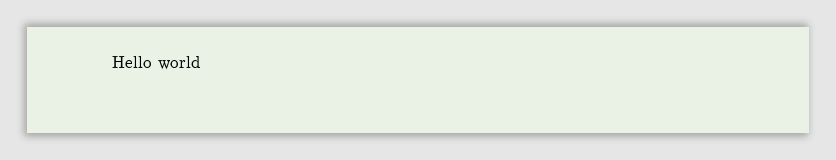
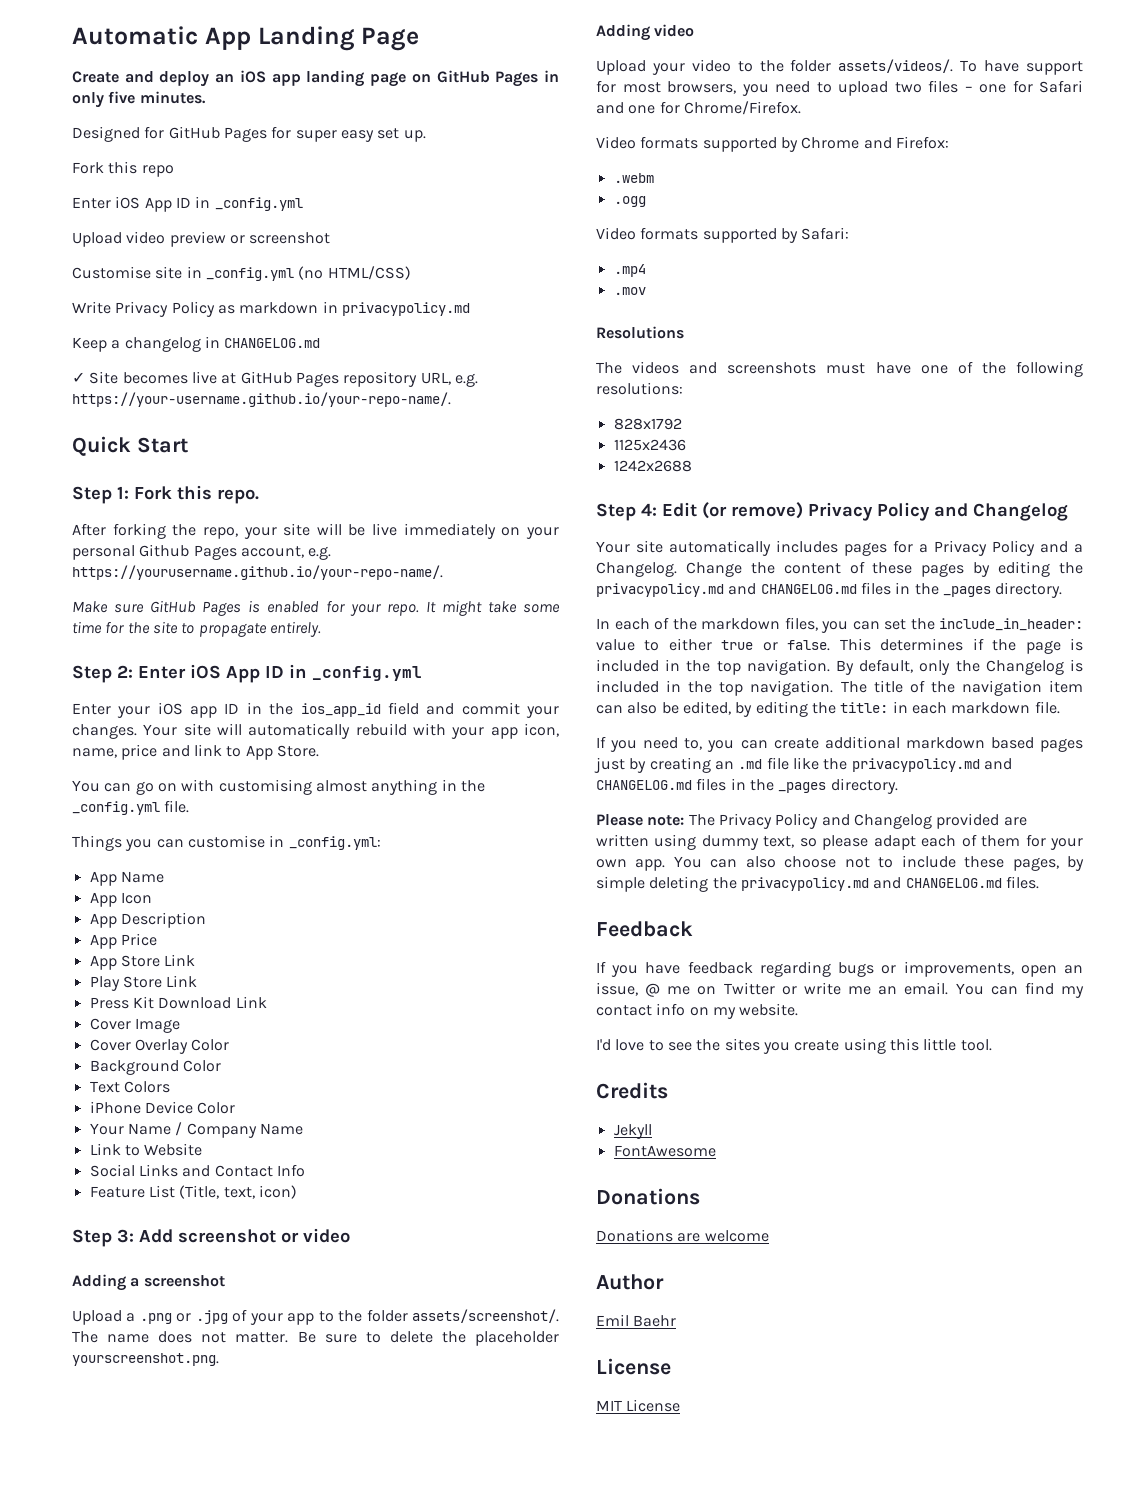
- Hello world
+ Automatic App Landing Page
+ Create and deploy an iOS app landing page on GitHub Pages in only five minutes.
+ Designed for GitHub Pages for super easy set up.
+ Fork this repo
+ Enter iOS App ID in _config.yml
+ Upload video preview or screenshot
+ Customise site in _config.yml (no HTML/CSS)
+ Write Privacy Policy as markdown in privacypolicy.md
+ Keep a changelog in CHANGELOG.md
+ ✓ Site becomes live at GitHub Pages repository URL, e.g. https://your-username.github.io/your-repo-name/.
+ Quick Start
+ Step 1: Fork this repo.
+ After forking the repo, your site will be live immediately on your personal Github Pages account, e.g. https://yourusername.github.io/your-repo-name/.
+ Make sure GitHub Pages is enabled for your repo. It might take some time for the site to propagate entirely.
+ Step 2: Enter iOS App ID in _config.yml
+ Enter your iOS app ID in the ios_app_id field and commit your changes. Your site will automatically rebuild with your app icon, name, price and link to App Store.
+ You can go on with customising almost anything in the _config.yml file.
+ Things you can customise in _config.yml:
+ App Name
+ App Icon
+ App Description
+ App Price
+ App Store Link
+ Play Store Link
+ Press Kit Download Link
+ Cover Image
+ Cover Overlay Color
+ Background Color
+ Text Colors
+ iPhone Device Color
+ Your Name / Company Name
+ Link to Website
+ Social Links and Contact Info
+ Feature List (Title, text, icon)
+ Step 3: Add screenshot or video
+ Adding a screenshot
+ Upload a .png or .jpg of your app to the folder assets/screenshot/. The name does not matter. Be sure to delete the placeholder yourscreenshot.png.
+ Adding video
+ Upload your video to the folder assets/videos/. To have support for most browsers, you need to upload two files – one for Safari and one for Chrome/Firefox.
+ Video formats supported by Chrome and Firefox:
+ .webm
+ .ogg
+ Video formats supported by Safari:
+ .mp4
+ .mov
+ Resolutions
+ The videos and screenshots must have one of the following resolutions:
+ 828x1792
+ 1125x2436
+ 1242x2688
+ Step 4: Edit (or remove) Privacy Policy and Changelog
+ Your site automatically includes pages for a Privacy Policy and a Changelog. Change the content of these pages by editing the privacypolicy.md and CHANGELOG.md files in the _pages directory.
+ In each of the markdown files, you can set the include_in_header: value to either true or false. This determines if the page is included in the top navigation. By default, only the Changelog is included in the top navigation. The title of the navigation item can also be edited, by editing the title: in each markdown file.
+ If you need to, you can create additional markdown based pages just by creating an .md file like the privacypolicy.md and CHANGELOG.md files in the _pages directory.
+ Please note: The Privacy Policy and Changelog provided are written using dummy text, so please adapt each of them for your own app. You can also choose not to include these pages, by simple deleting the privacypolicy.md and CHANGELOG.md files.
+ Feedback
+ If you have feedback regarding bugs or improvements, open an issue, @ me on Twitter or write me an email. You can find my contact info on my website.
+ I'd love to see the sites you create using this little tool.
+ Credits
+ Jekyll
+ FontAwesome
+ Donations
+ Donations are welcome
+ Author
+ Emil Baehr
+ License
+ MIT License

